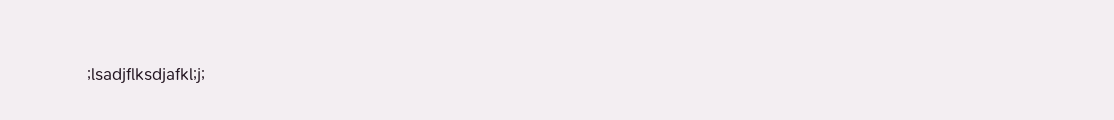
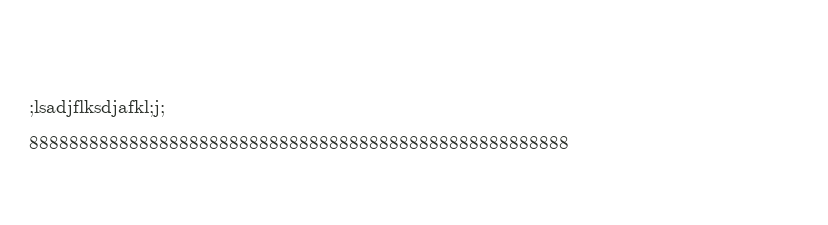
+ 888888888888888888888888888888888888888888888888888888

